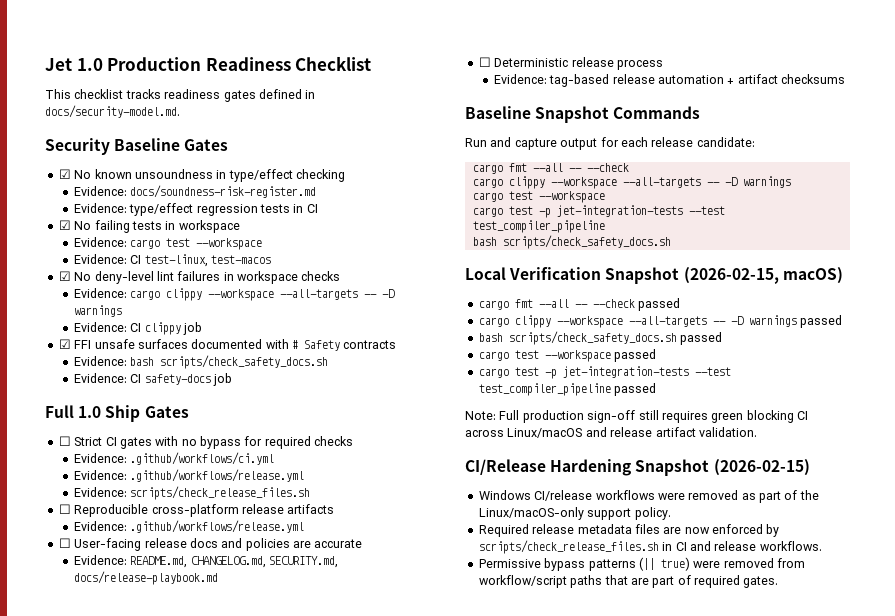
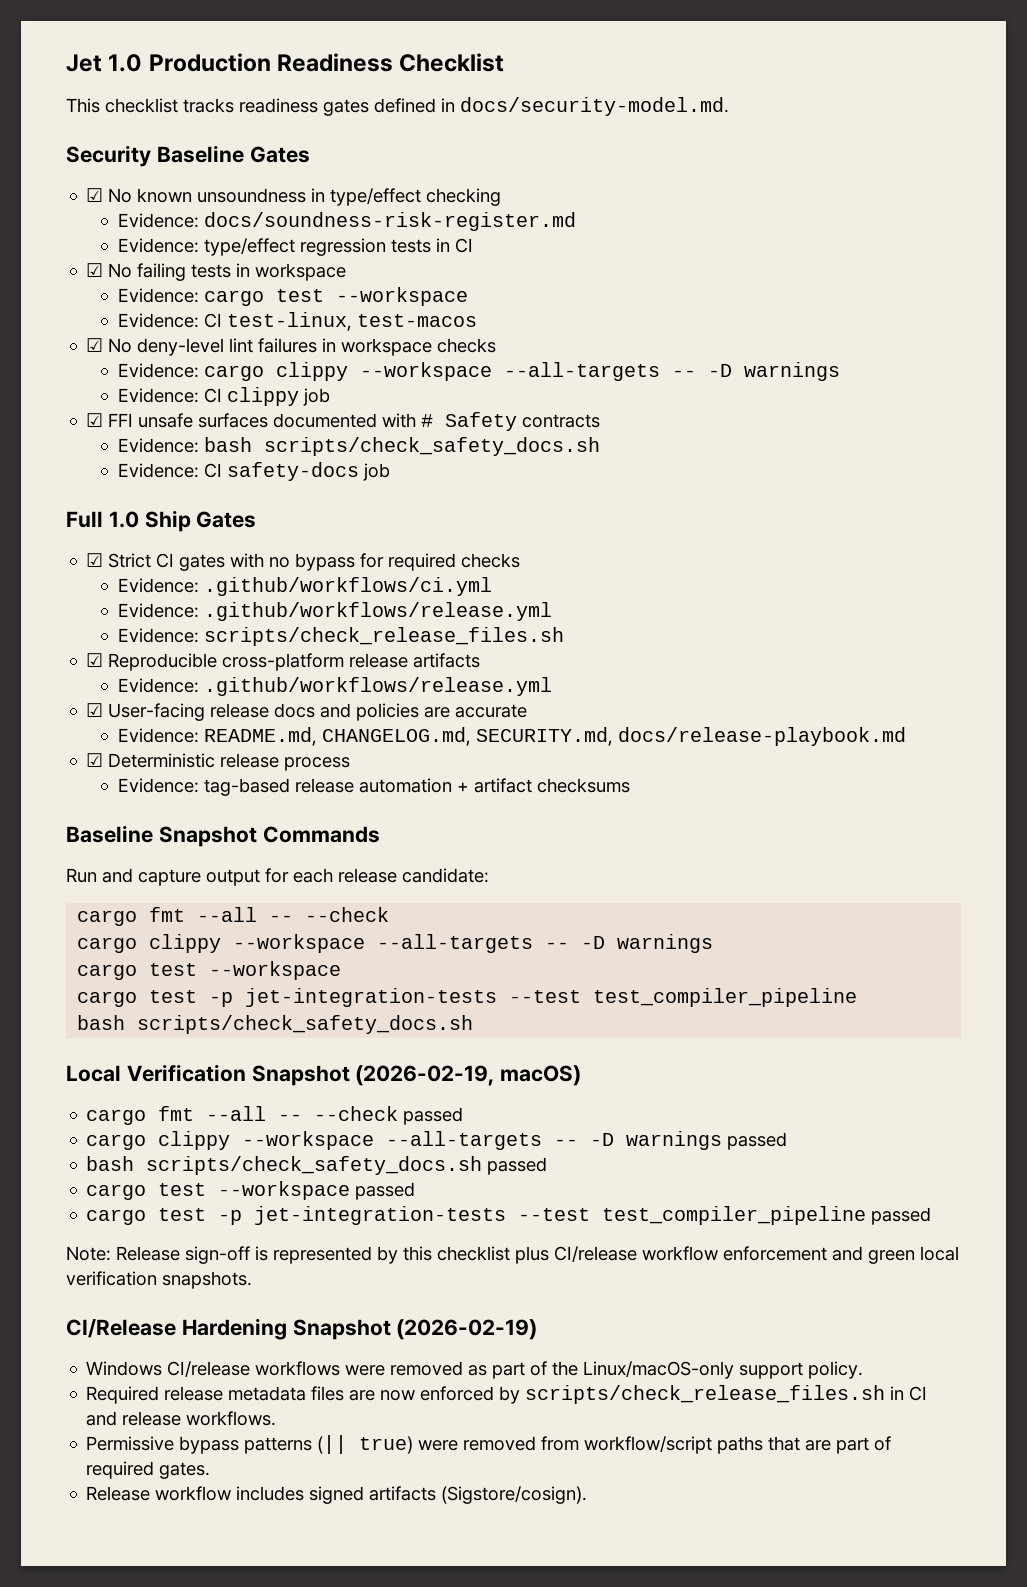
- ☐ Strict CI gates with no bypass for required checks
+ ☑ Strict CI gates with no bypass for required checks
- ☐ Reproducible cross-platform release artifacts
+ ☑ Reproducible cross-platform release artifacts
- ☐ User-facing release docs and policies are accurate
+ ☑ User-facing release docs and policies are accurate
- ☐ Deterministic release process
+ ☑ Deterministic release process
- Local Verification Snapshot (2026-02-15, macOS)
+ Local Verification Snapshot (2026-02-19, macOS)
- Note: Full production sign-off still requires green blocking CI across Linux/macOS and release artifact validation.
+ Note: Release sign-off is represented by this checklist plus CI/release workflow enforcement and green local verification snapshots.
- CI/Release Hardening Snapshot (2026-02-15)
+ CI/Release Hardening Snapshot (2026-02-19)
+ Release workflow includes signed artifacts (Sigstore/cosign).

